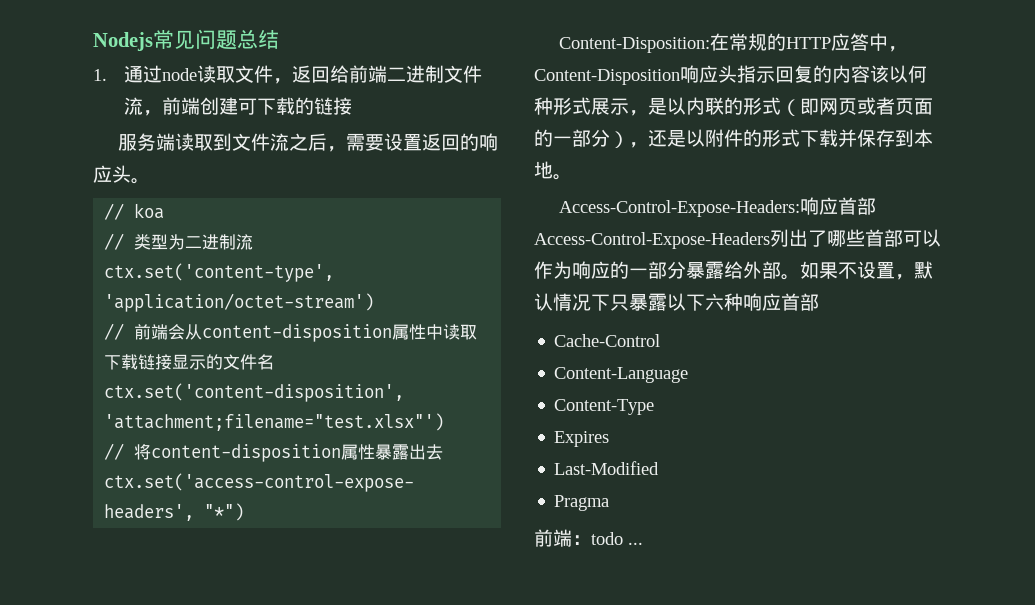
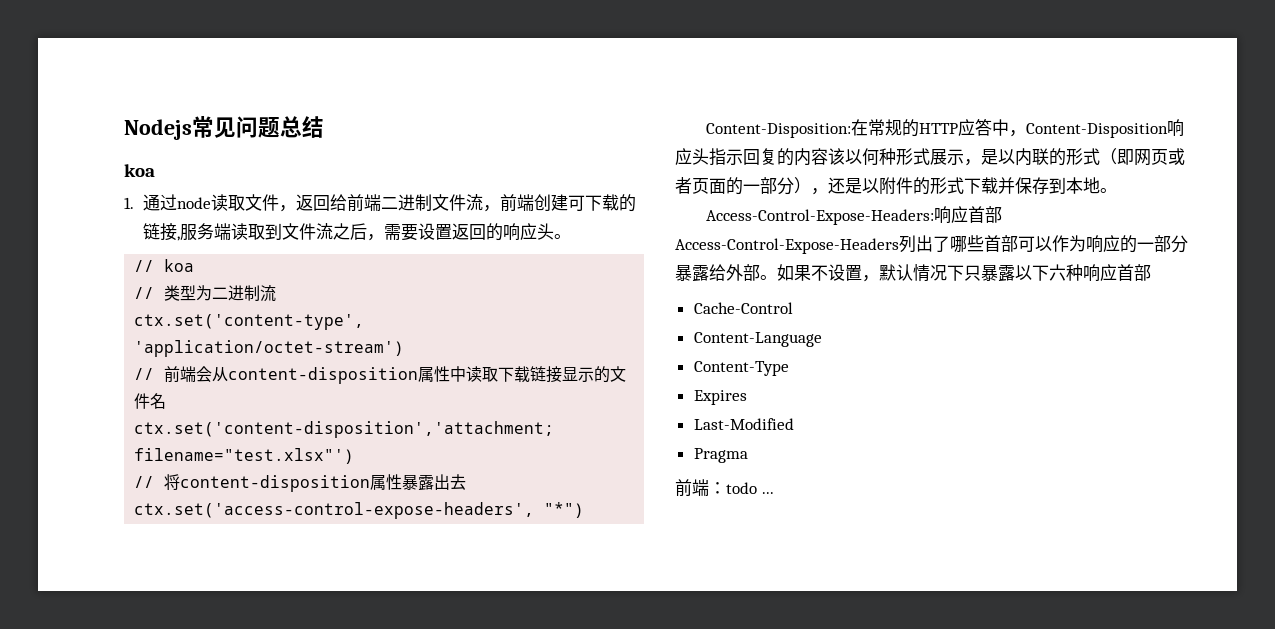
  Nodejs常见问题总结
+ koa
- 1.通过node读取文件，返回给前端二进制文件流，前端创建可下载的链接
- 服务端读取到文件流之后，需要设置返回的响应头。
+ 1.通过node读取文件，返回给前端二进制文件流，前端创建可下载的链接,服务端读取到文件流之后，需要设置返回的响应头。

